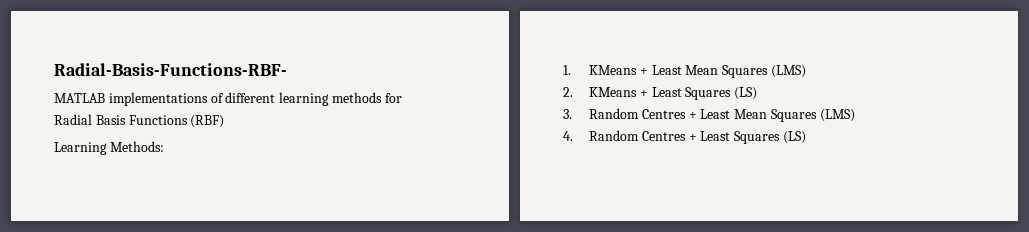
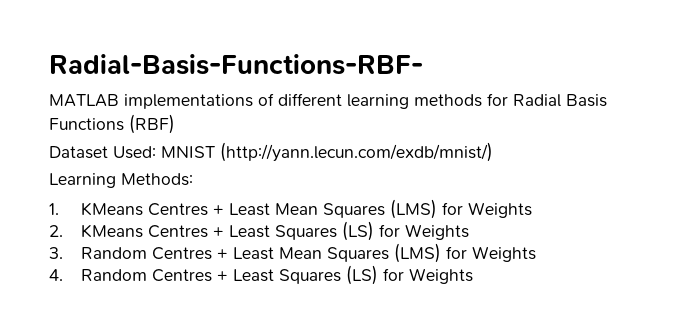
+ Dataset Used: MNIST (http://yann.lecun.com/exdb/mnist/)
- 1. KMeans + Least Mean Squares (LMS)
+ 1. KMeans Centres + Least Mean Squares (LMS) for Weights
- 2. KMeans + Least Squares (LS)
+ 2. KMeans Centres + Least Squares (LS) for Weights
- 3. Random Centres + Least Mean Squares (LMS)
+ 3. Random Centres + Least Mean Squares (LMS) for Weights
- 4. Random Centres + Least Squares (LS)
+ 4. Random Centres + Least Squares (LS) for Weights

